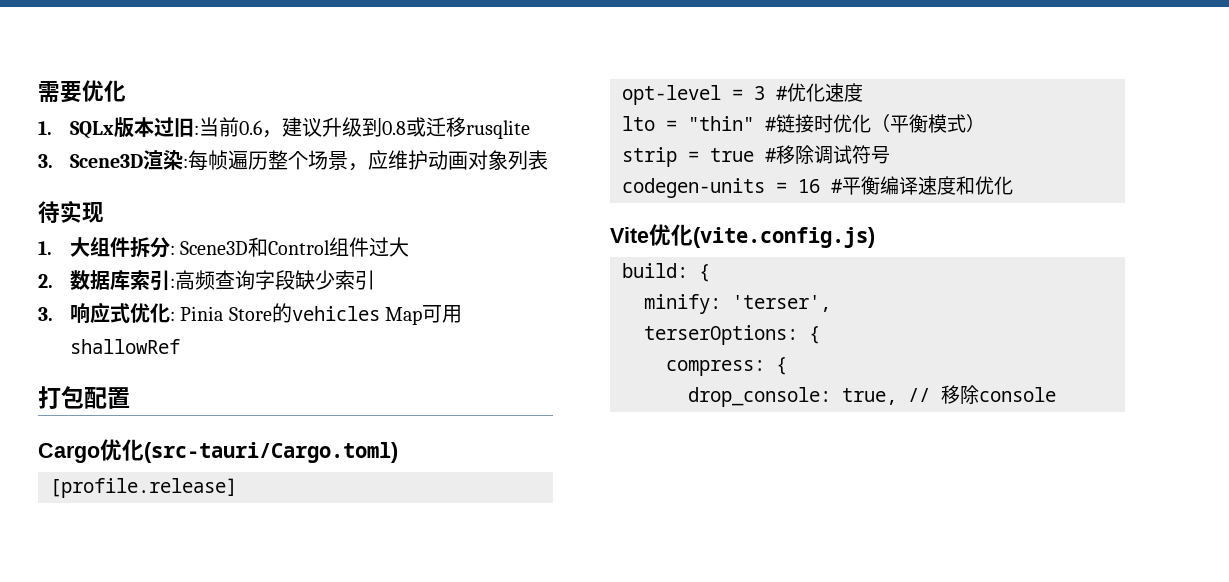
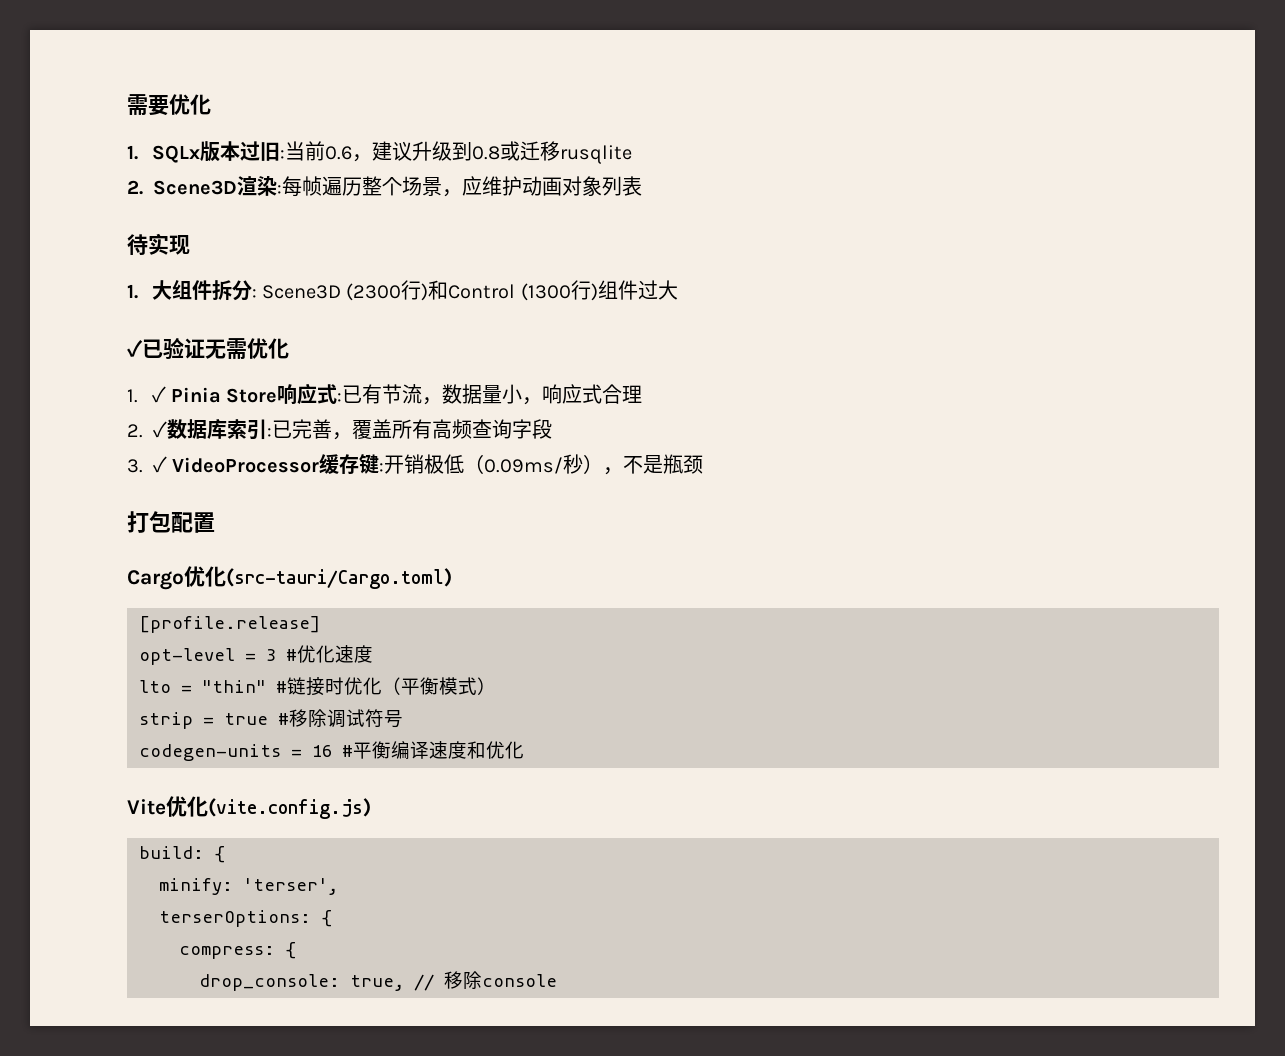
- 3. Scene3D渲染:每帧遍历整个场景，应维护动画对象列表
+ 2. Scene3D渲染:每帧遍历整个场景，应维护动画对象列表
- 1.大组件拆分: Scene3D和Control组件过大
- 2.数据库索引:高频查询字段缺少索引
- 3.响应式优化: Pinia Store的vehicles Map可用shallowRef
+ 1.大组件拆分: Scene3D (2300行)和Control (1300行)组件过大
+ ✓已验证无需优化
+ 1. ✓ Pinia Store响应式:已有节流，数据量小，响应式合理
+ 2. ✓数据库索引:已完善，覆盖所有高频查询字段
+ 3. ✓ VideoProcessor缓存键:开销极低（0.09ms/秒），不是瓶颈

